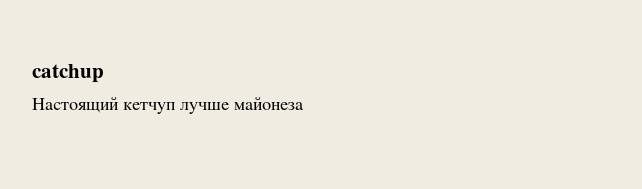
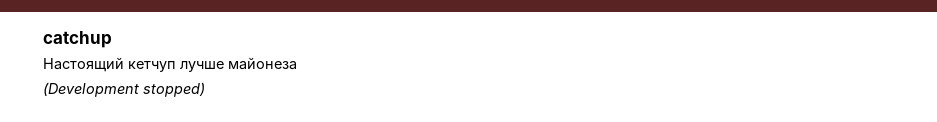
+ (Development stopped)

